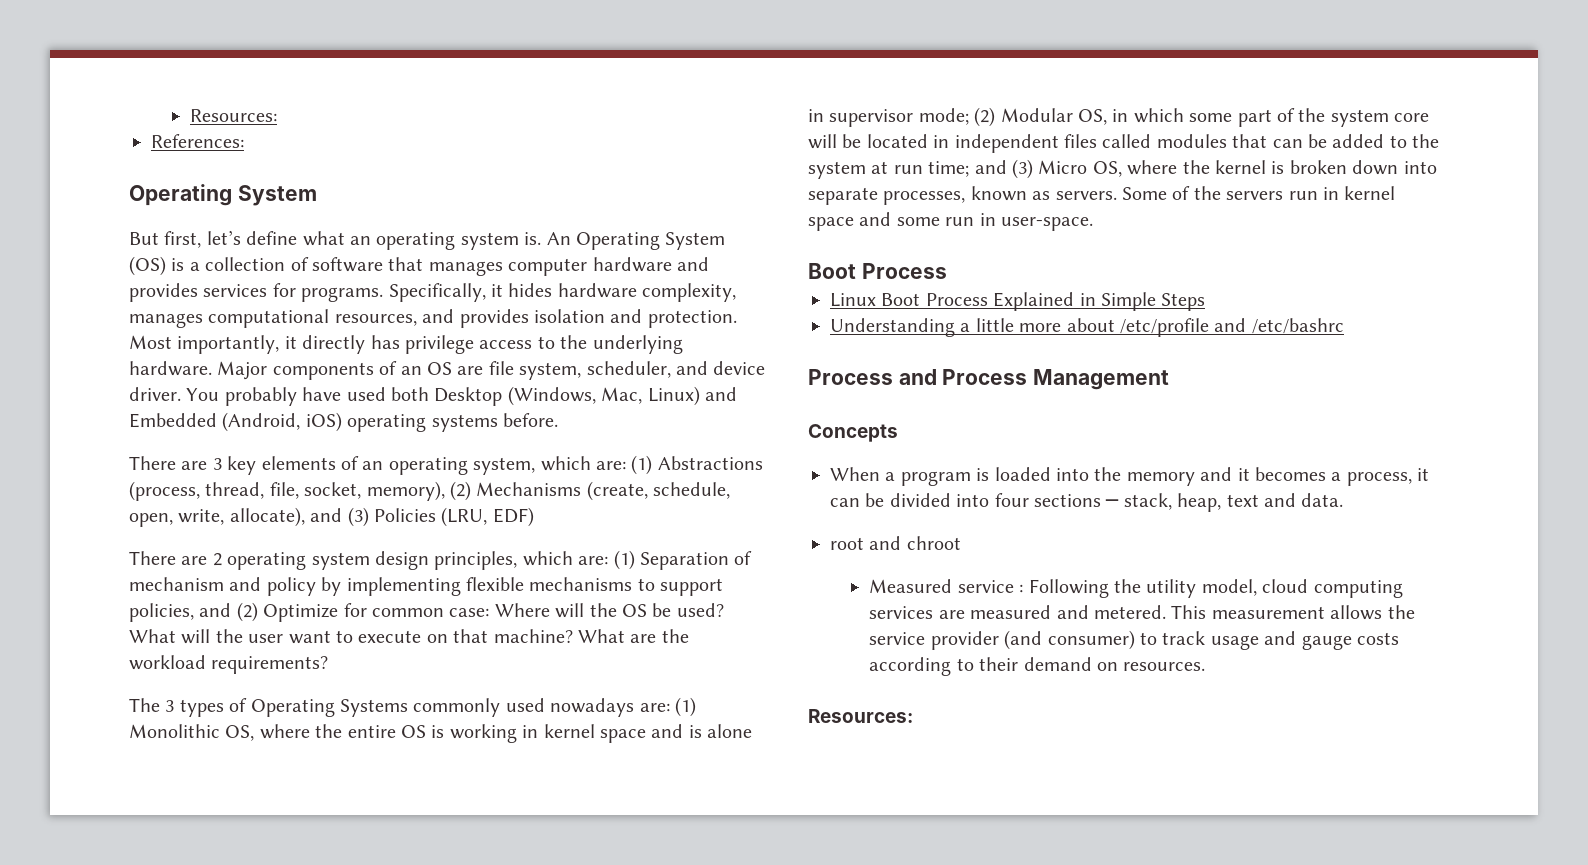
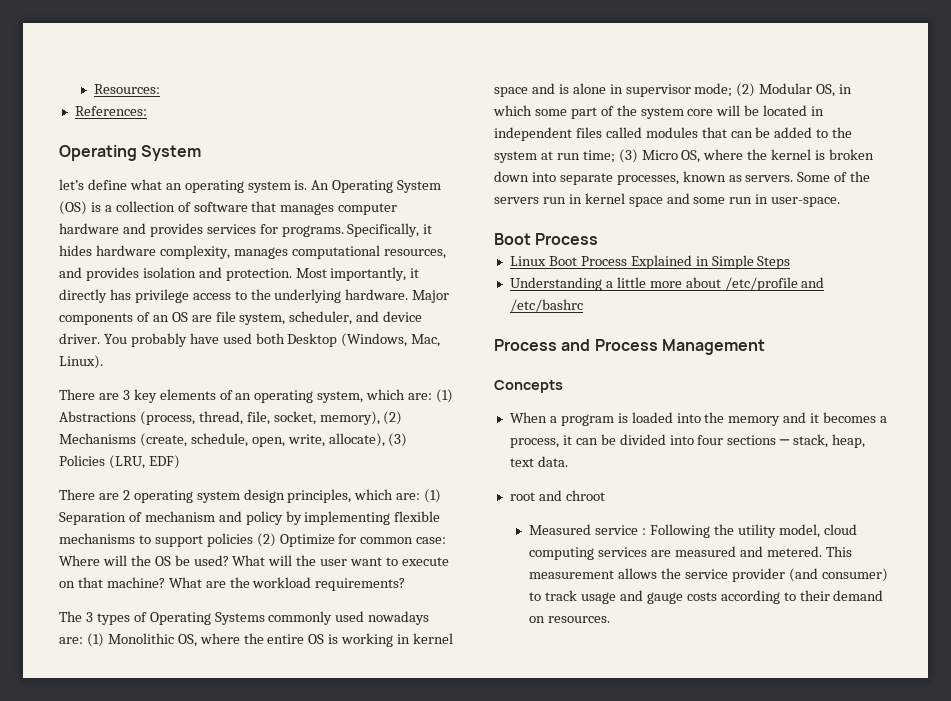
- But first, let’s define what an operating system is.
+ let’s define what an operating system is.
- You probably have used both Desktop (Windows, Mac, Linux) and Embedded (Android, iOS) operating systems before.
+ You probably have used both Desktop (Windows, Mac, Linux).
- There are 3 key elements of an operating system, which are: (1) Abstractions (process, thread, file, socket, memory), (2) Mechanisms (create, schedule, open, write, allocate), and (3) Policies (LRU, EDF)
+ There are 3 key elements of an operating system, which are: (1) Abstractions (process, thread, file, socket, memory), (2) Mechanisms (create, schedule, open, write, allocate), (3) Policies (LRU, EDF)
- There are 2 operating system design principles, which are: (1) Separation of mechanism and policy by implementing flexible mechanisms to support policies, and (2) Optimize for common case: Where will the OS be used?
+ There are 2 operating system design principles, which are: (1) Separation of mechanism and policy by implementing flexible mechanisms to support policies (2) Optimize for common case: Where will the OS be used?
- and (3) Micro OS, where the kernel is broken down into separate processes, known as servers.
+ (3) Micro OS, where the kernel is broken down into separate processes, known as servers.
- When a program is loaded into the memory and it becomes a process, it can be divided into four sections ─ stack, heap, text and data.
+ When a program is loaded into the memory and it becomes a process, it can be divided into four sections ─ stack, heap, text data.
  This measurement allows the service provider (and consumer) to track usage and gauge costs according to their demand on resources.
- Resources:

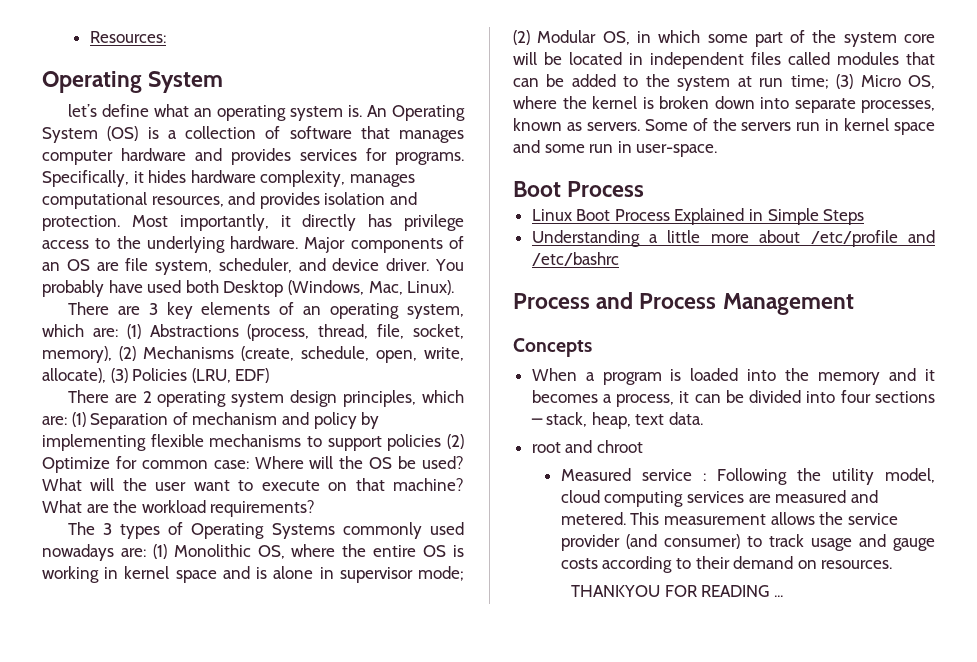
- References:
+ THANKYOU FOR READING ...

